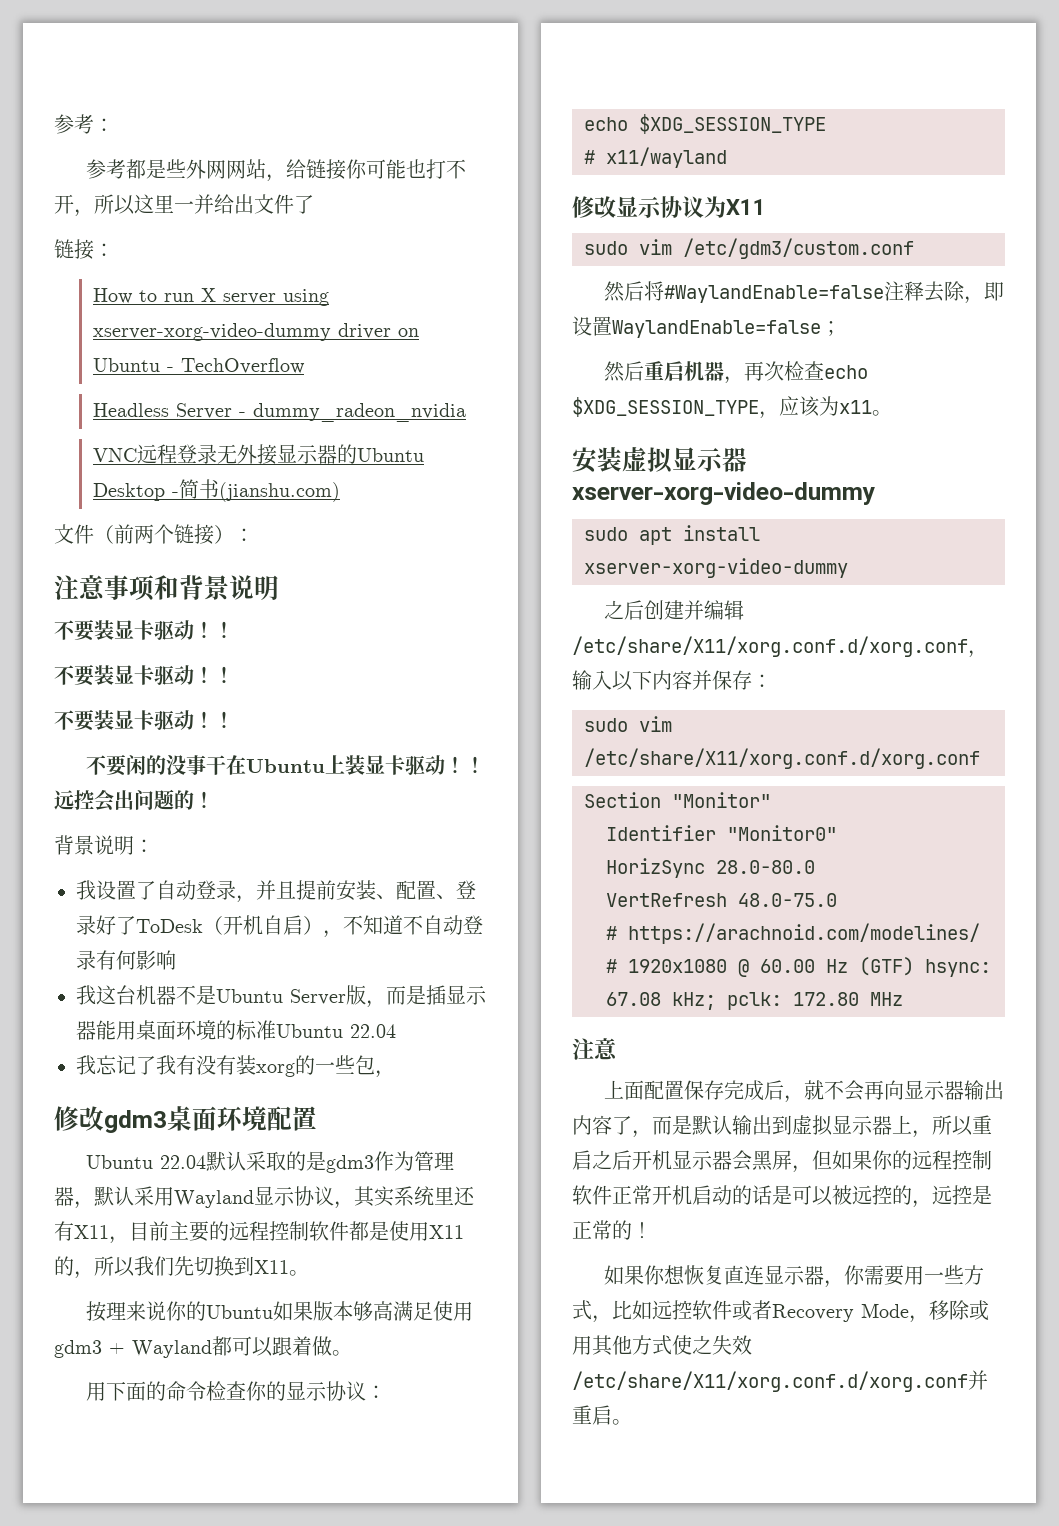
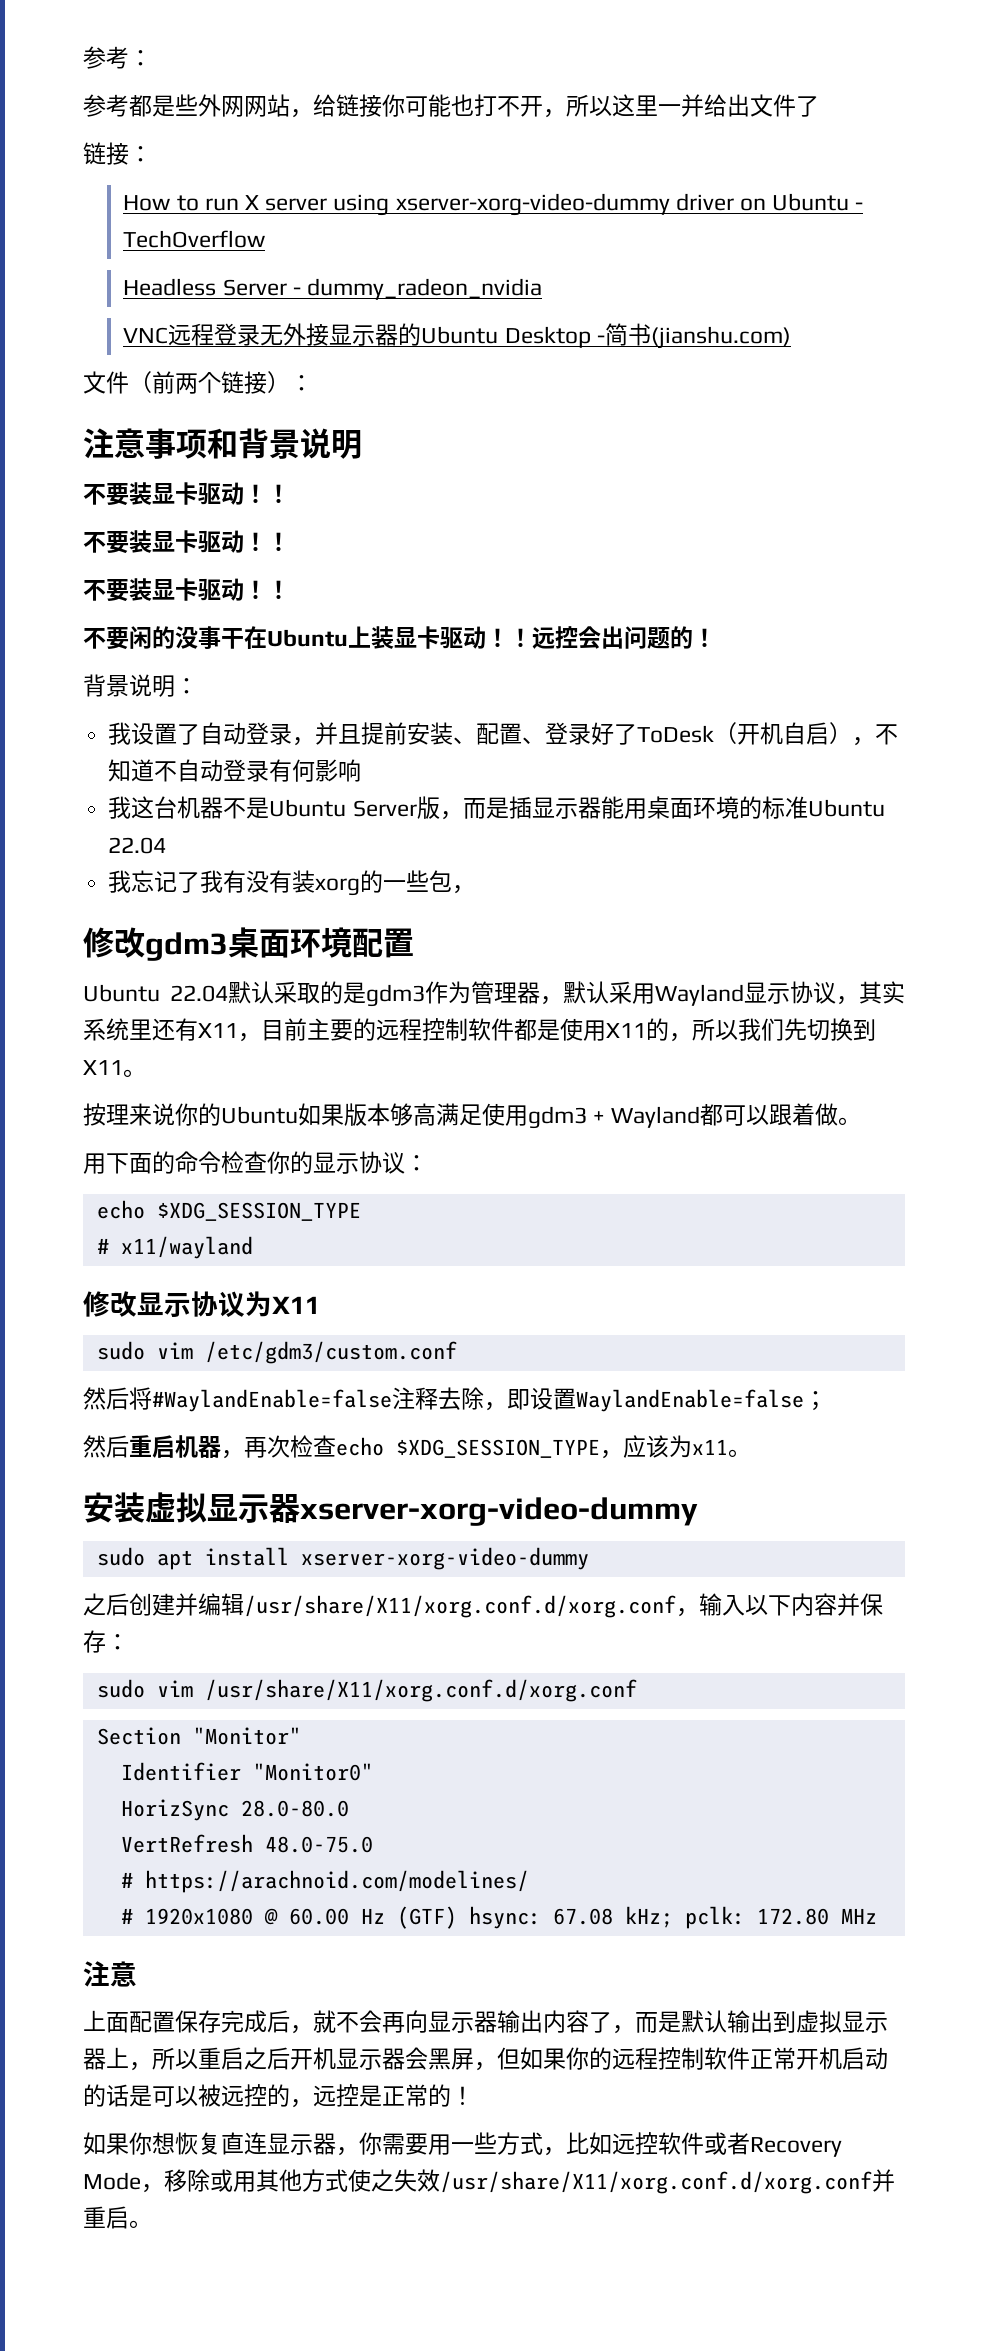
- 之后创建并编辑/etc/share/X11/xorg.conf.d/xorg.conf，输入以下内容并保存：
+ 之后创建并编辑/usr/share/X11/xorg.conf.d/xorg.conf，输入以下内容并保存：
- sudo vim /etc/share/X11/xorg.conf.d/xorg.conf
+ sudo vim /usr/share/X11/xorg.conf.d/xorg.conf
- 如果你想恢复直连显示器，你需要用一些方式，比如远控软件或者Recovery Mode，移除或用其他方式使之失效/etc/share/X11/xorg.conf.d/xorg.conf并重启。
+ 如果你想恢复直连显示器，你需要用一些方式，比如远控软件或者Recovery Mode，移除或用其他方式使之失效/usr/share/X11/xorg.conf.d/xorg.conf并重启。

